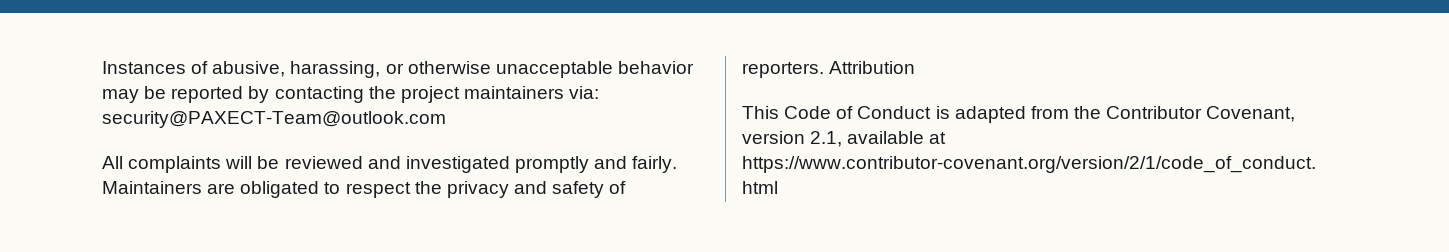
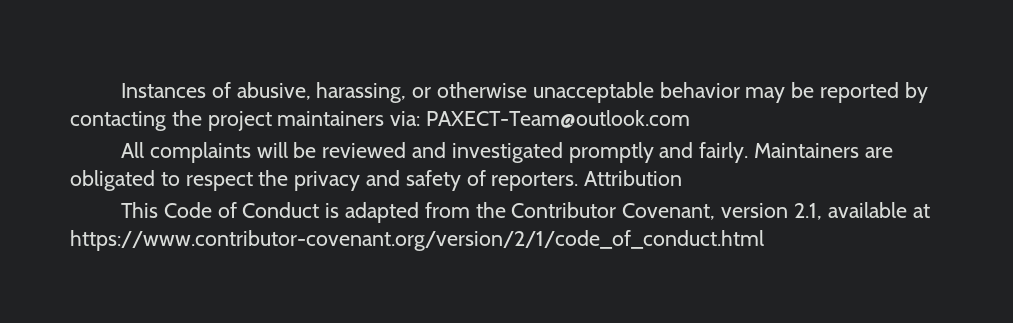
- Instances of abusive, harassing, or otherwise unacceptable behavior may be reported by contacting the project maintainers via: security@PAXECT-Team@outlook.com
+ Instances of abusive, harassing, or otherwise unacceptable behavior may be reported by contacting the project maintainers via: PAXECT-Team@outlook.com

